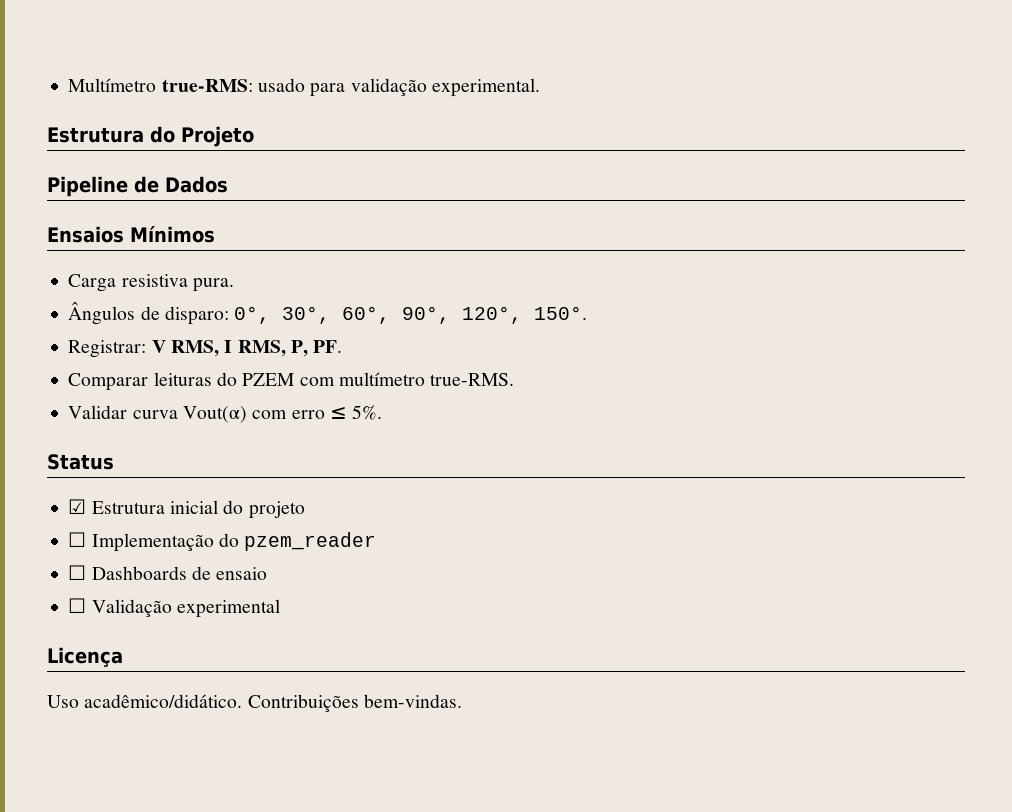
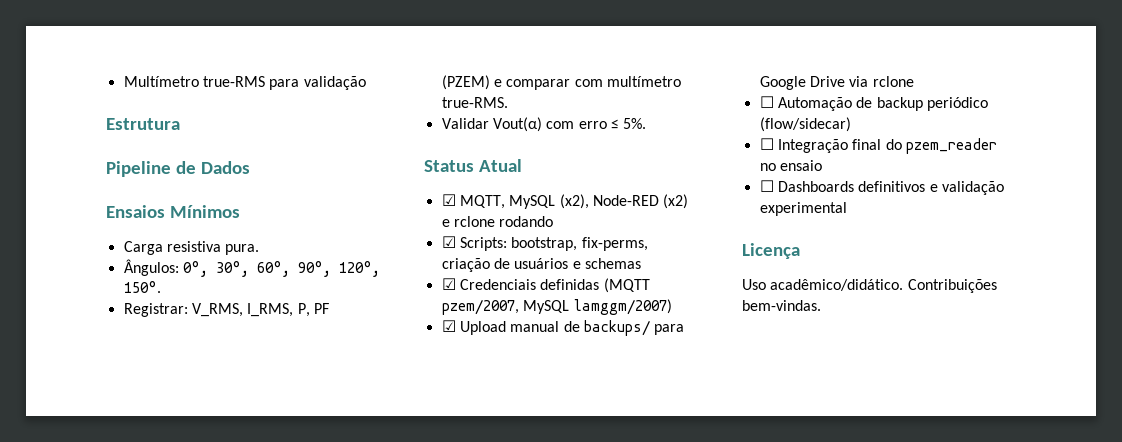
- Multímetro true-RMS: usado para validação experimental.
- Estrutura do Projeto
+ Multímetro true-RMS para validação
+ Estrutura
- Ângulos de disparo: 0°, 30°, 60°, 90°, 120°, 150°.
+ Ângulos: 0°, 30°, 60°, 90°, 120°, 150°.
- Registrar: V RMS, I RMS, P, PF.
- Comparar leituras do PZEM com multímetro true-RMS.
+ Registrar: V_RMS, I_RMS, P, PF (PZEM) e comparar com multímetro true-RMS.
- Validar curva Vout(α) com erro ≤ 5%.
+ Validar Vout(α) com erro ≤ 5%.
- Status
- ☑ Estrutura inicial do projeto
- ☐ Implementação do pzem_reader
+ Status Atual
+ ☑ MQTT, MySQL (x2), Node-RED (x2) e rclone rodando
+ ☑ Scripts: bootstrap, fix-perms, criação de usuários e schemas
+ ☑ Credenciais definidas (MQTT pzem/2007, MySQL lamggm/2007)
+ ☑ Upload manual de backups/ para Google Drive via rclone
+ ☐ Automação de backup periódico (flow/sidecar)
+ ☐ Integração final do pzem_reader no ensaio
- ☐ Dashboards de ensaio
- ☐ Validação experimental
+ ☐ Dashboards definitivos e validação experimental

